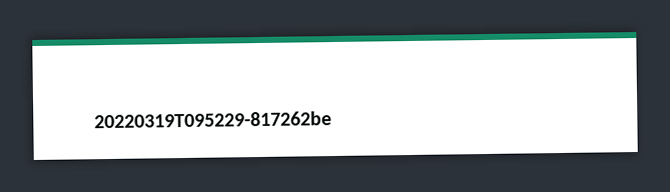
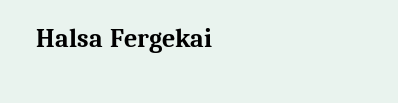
- 20220319T095229-817262be
+ Halsa Fergekai

